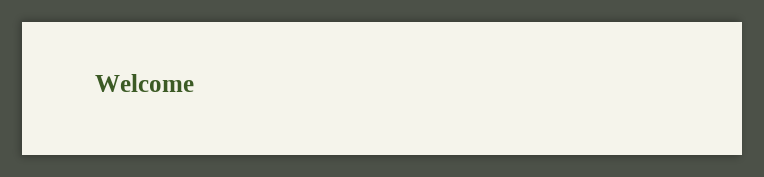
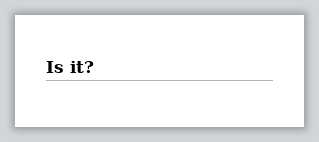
- Welcome
+ Is it?

